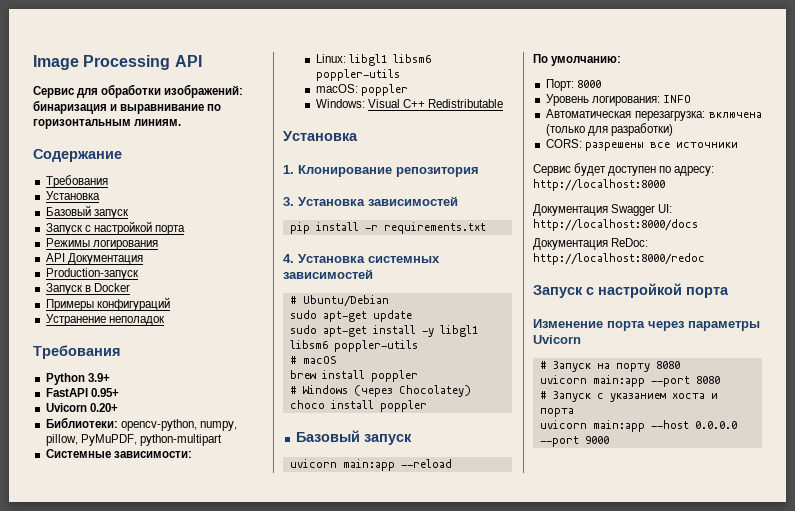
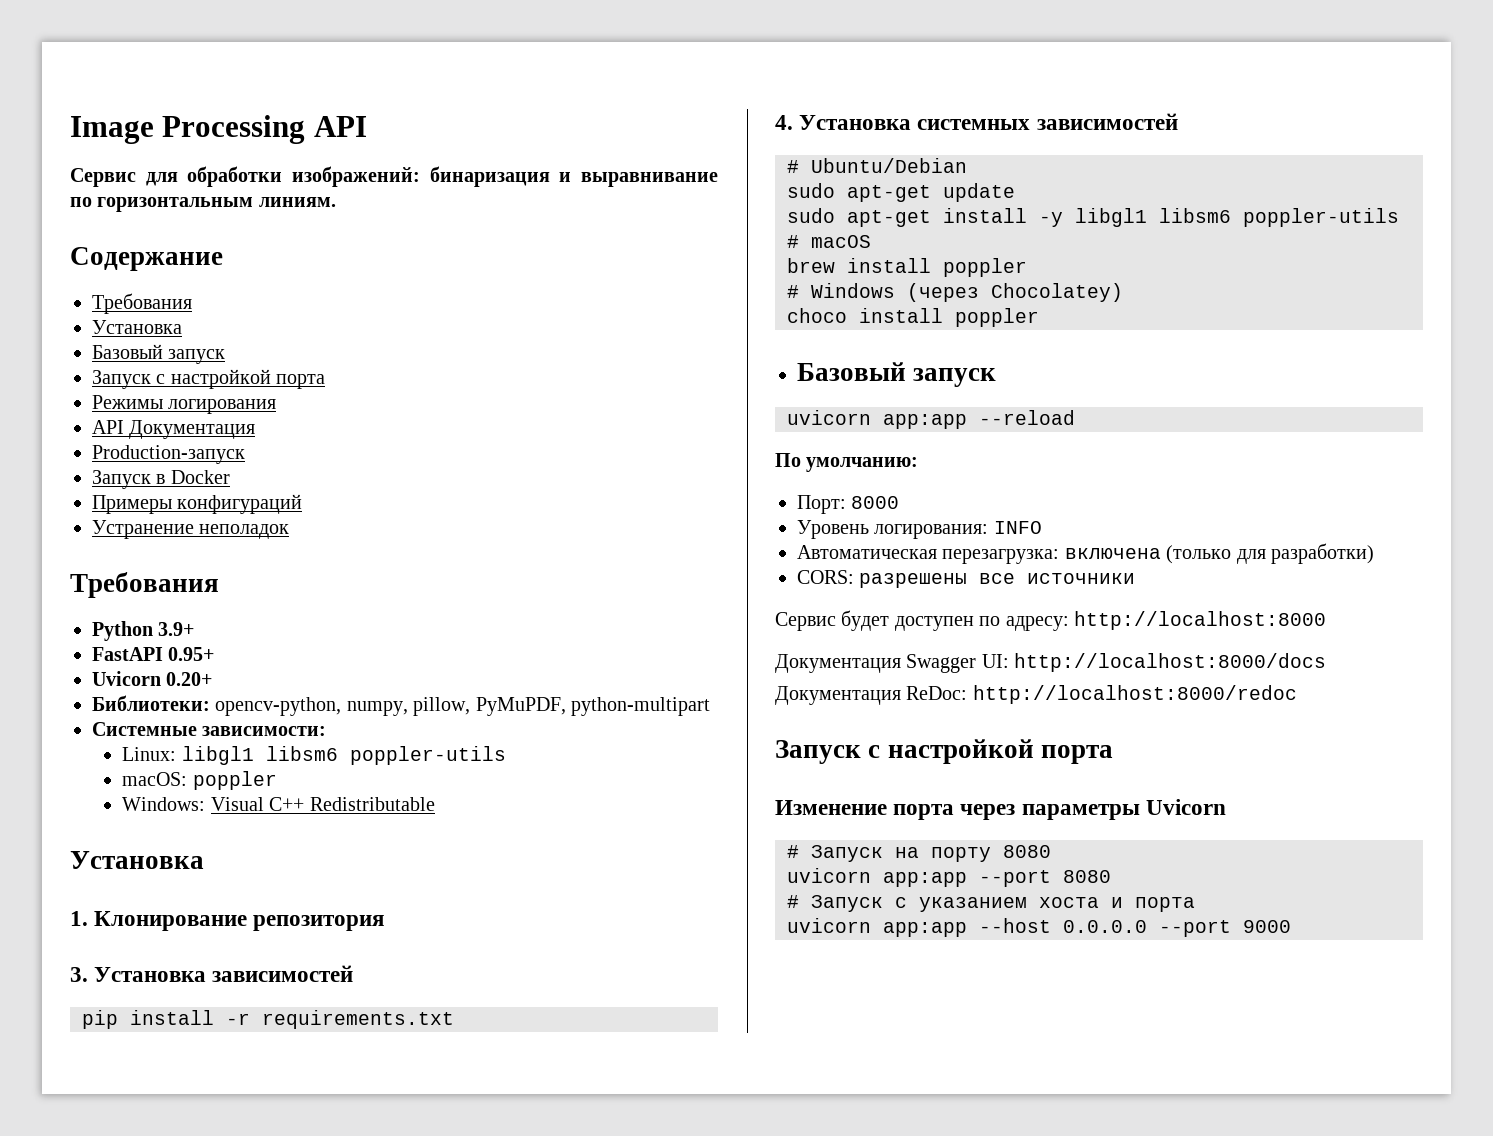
- uvicorn main:app --reload
+ uvicorn app:app --reload
- uvicorn main:app --port 8080
+ uvicorn app:app --port 8080
- uvicorn main:app --host 0.0.0.0 --port 9000
+ uvicorn app:app --host 0.0.0.0 --port 9000

